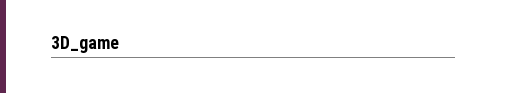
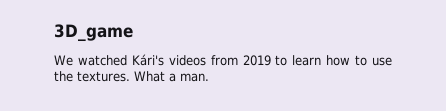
+ We watched Kári's videos from 2019 to learn how to use the textures. What a man.

